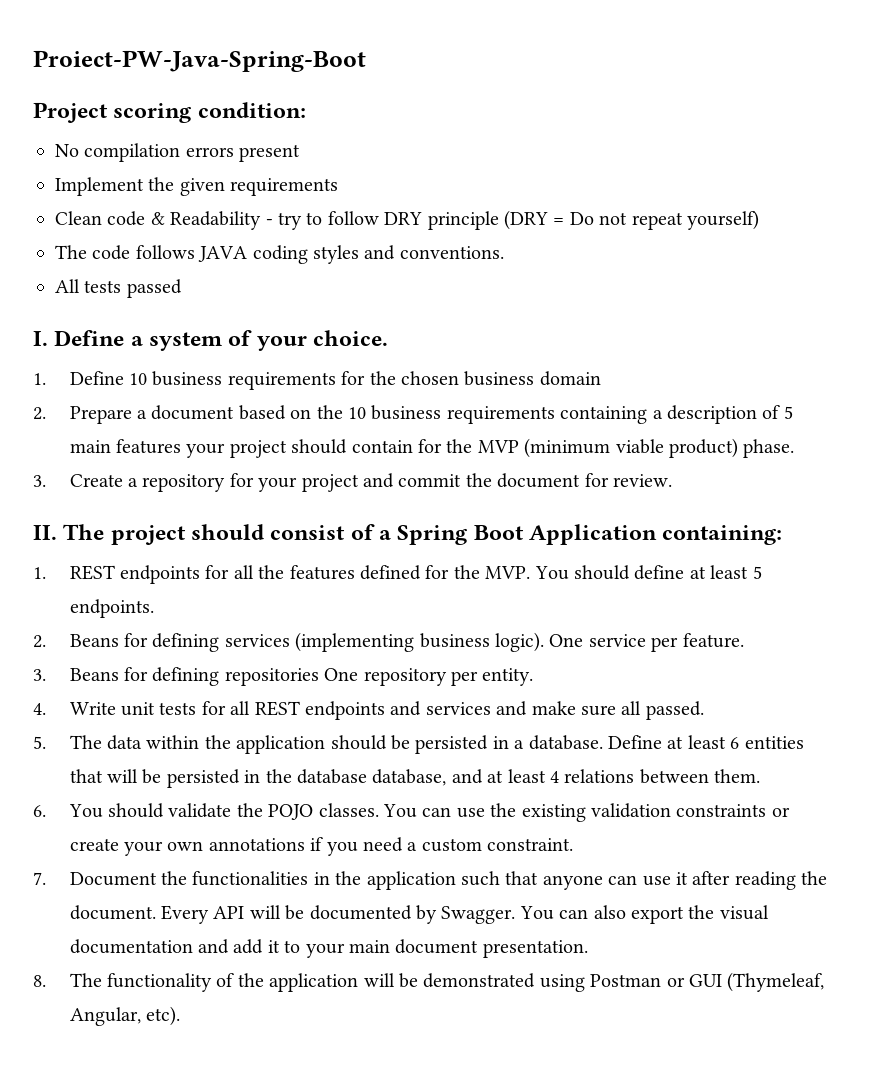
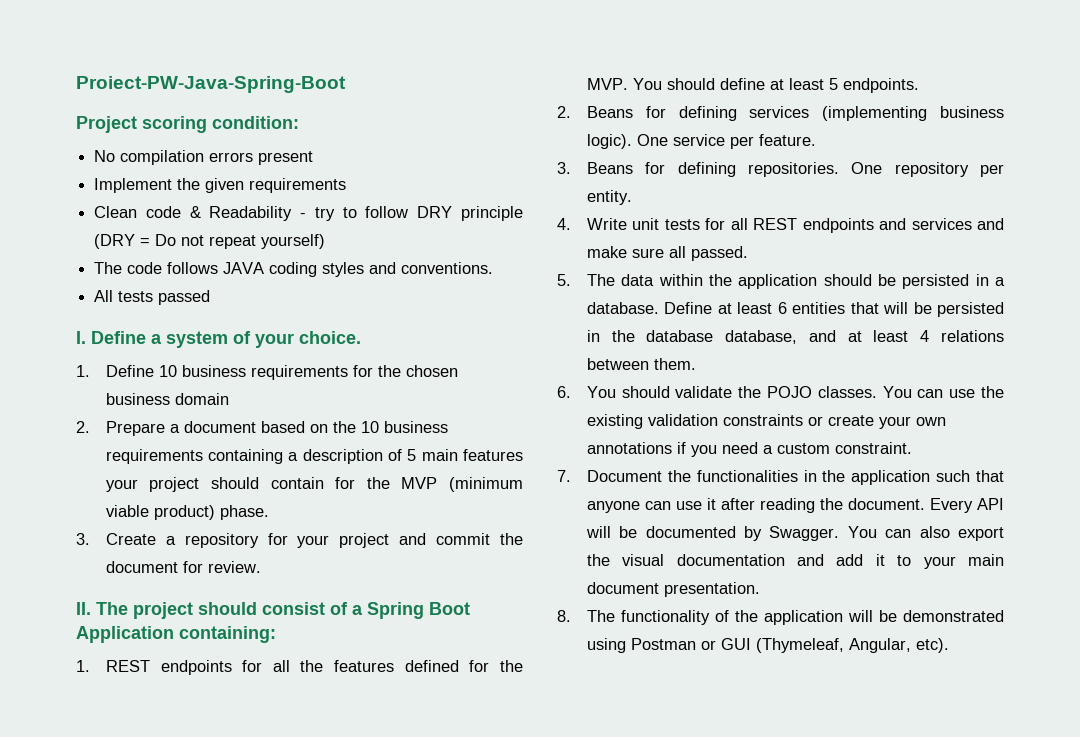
- 3. Beans for defining repositories One repository per entity.
+ 3. Beans for defining repositories. One repository per entity.

